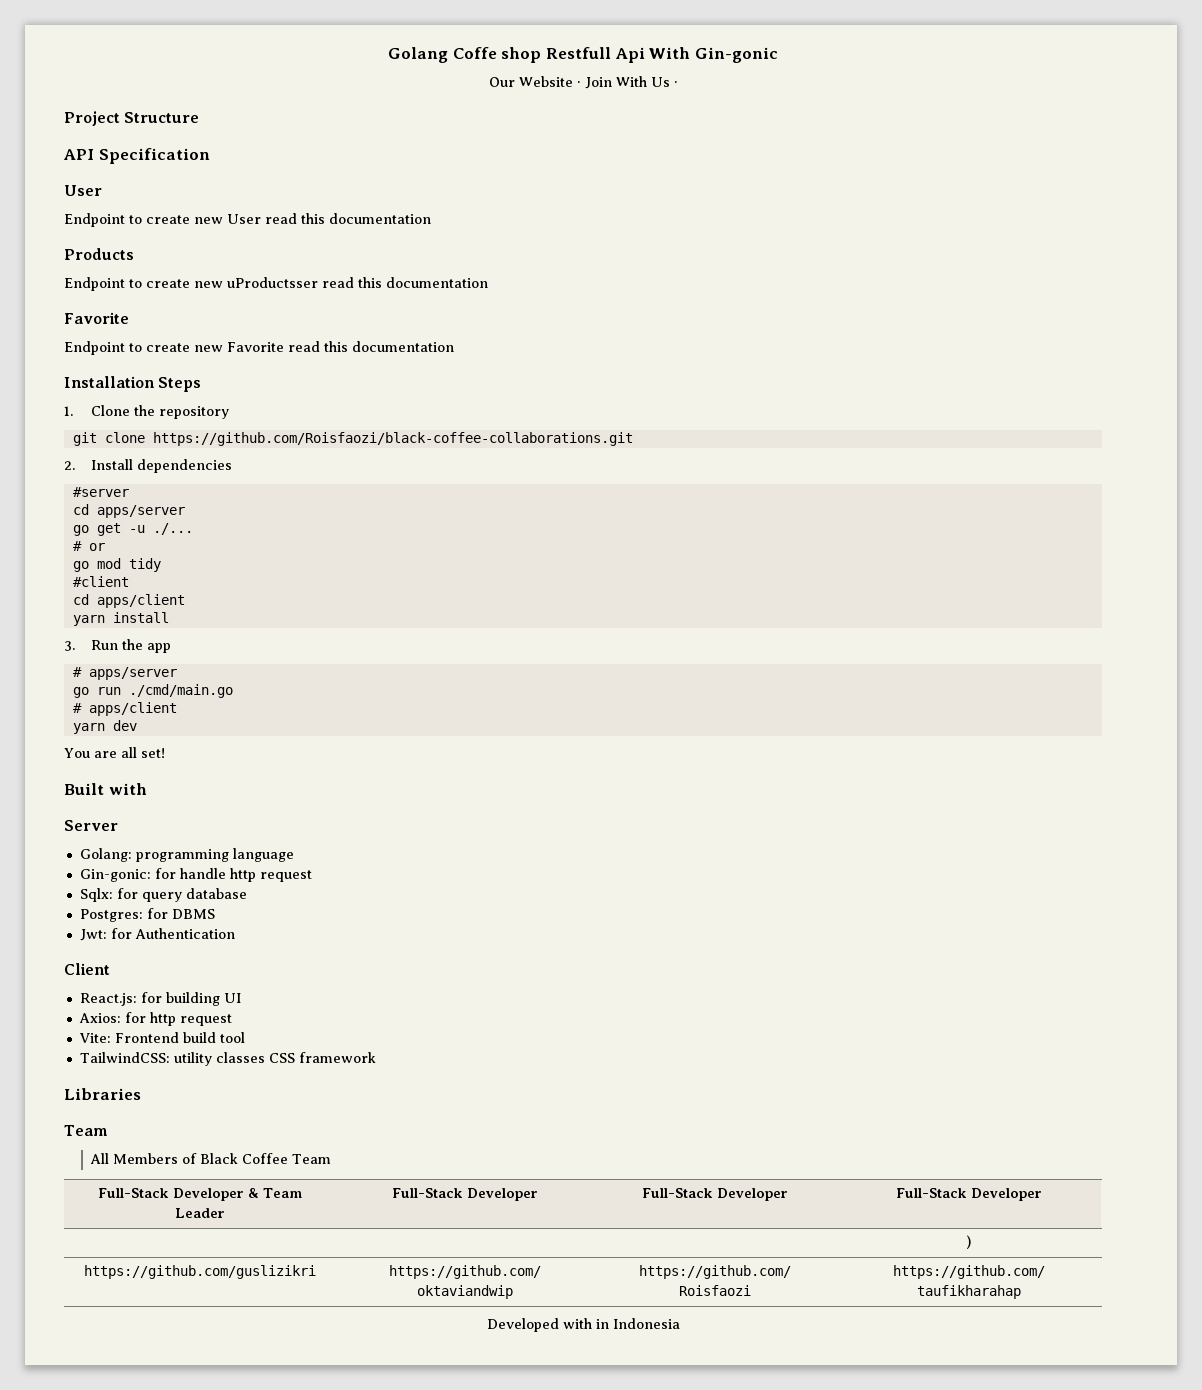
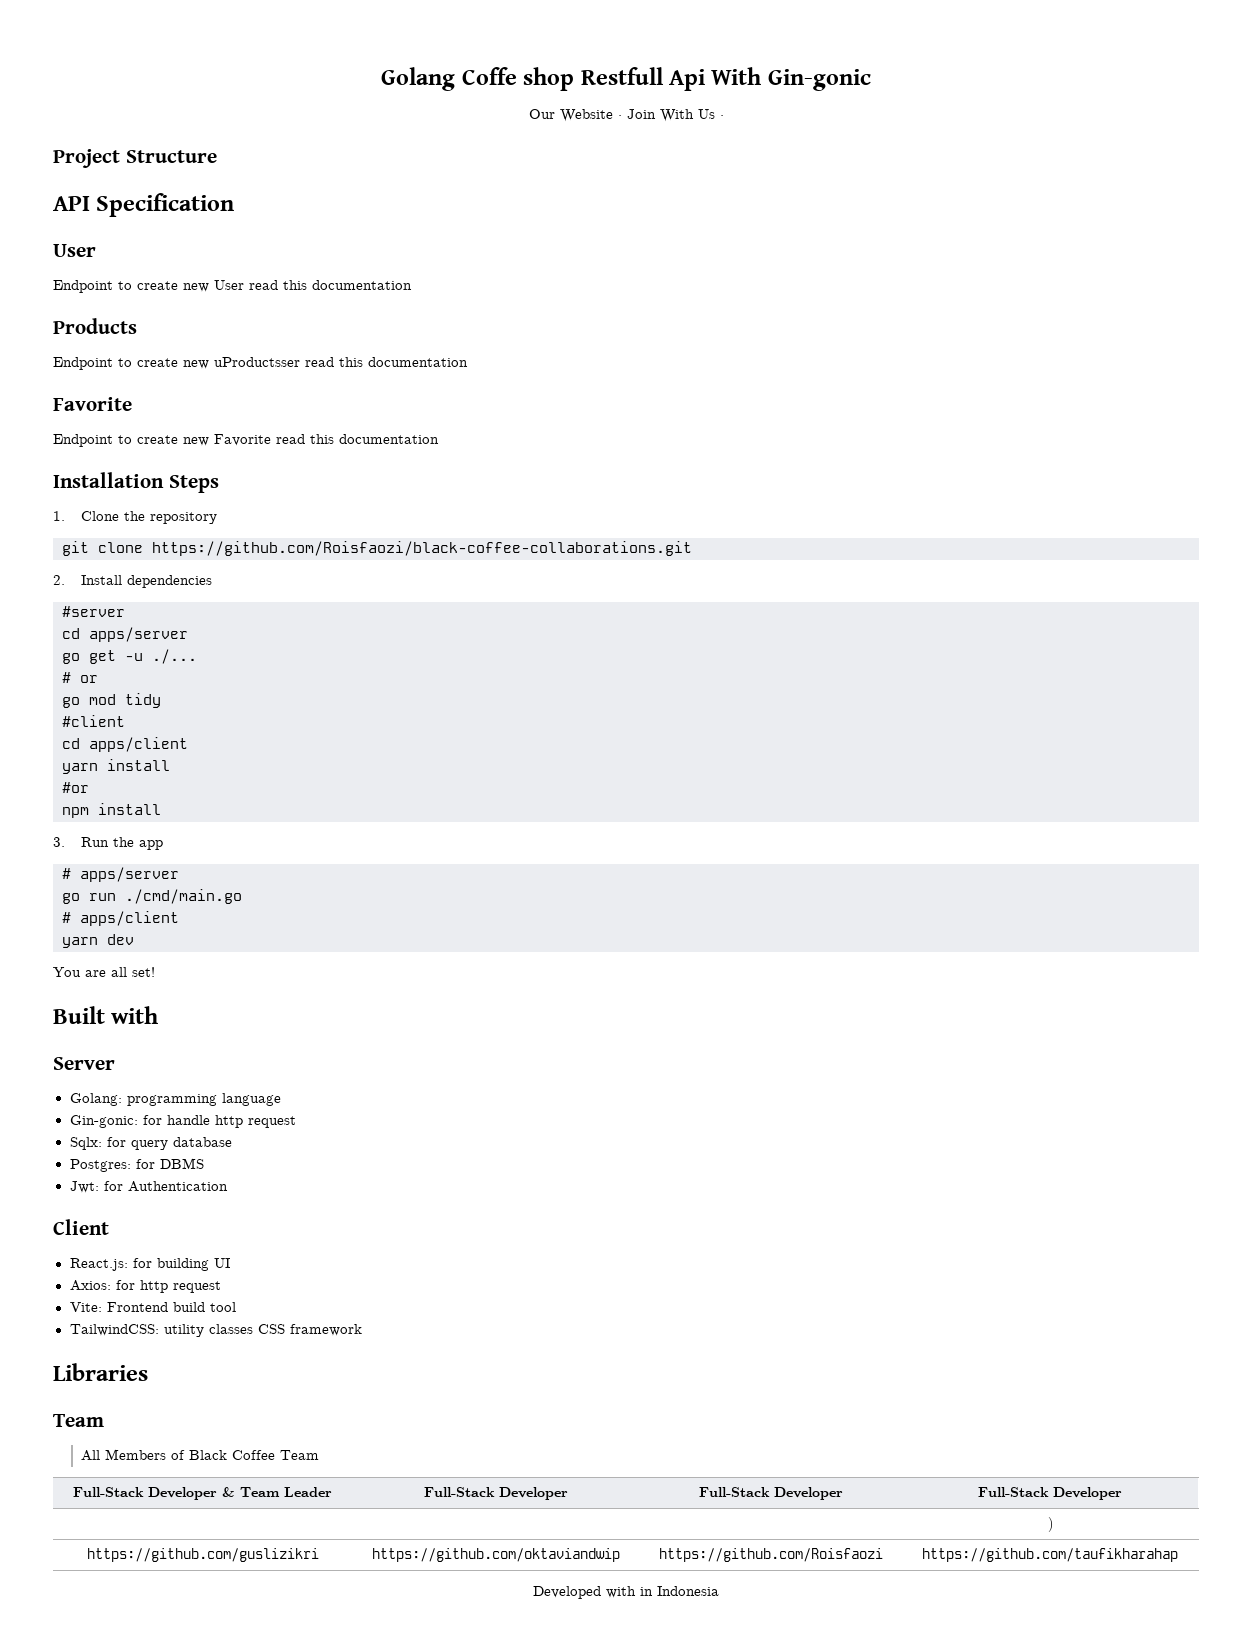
+ #or
+ npm install

